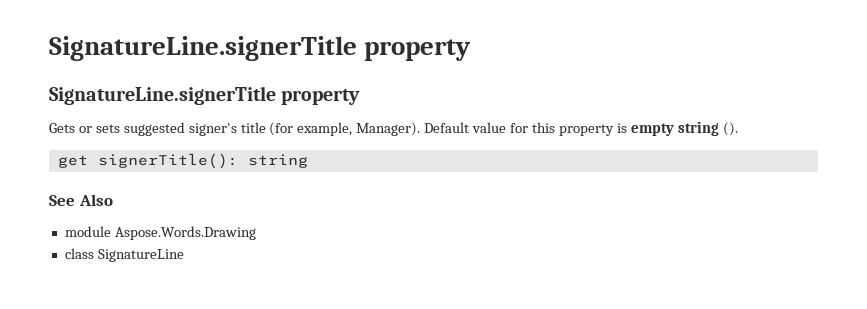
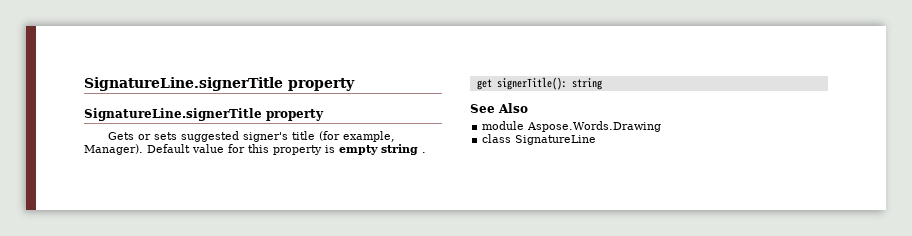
- Default value for this property is empty string ().
+ Default value for this property is empty string .

